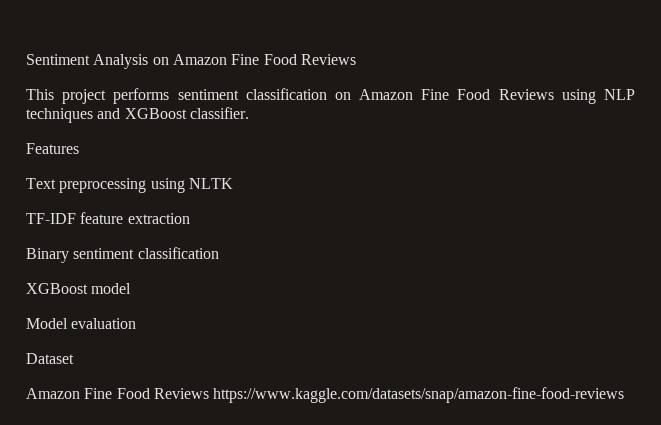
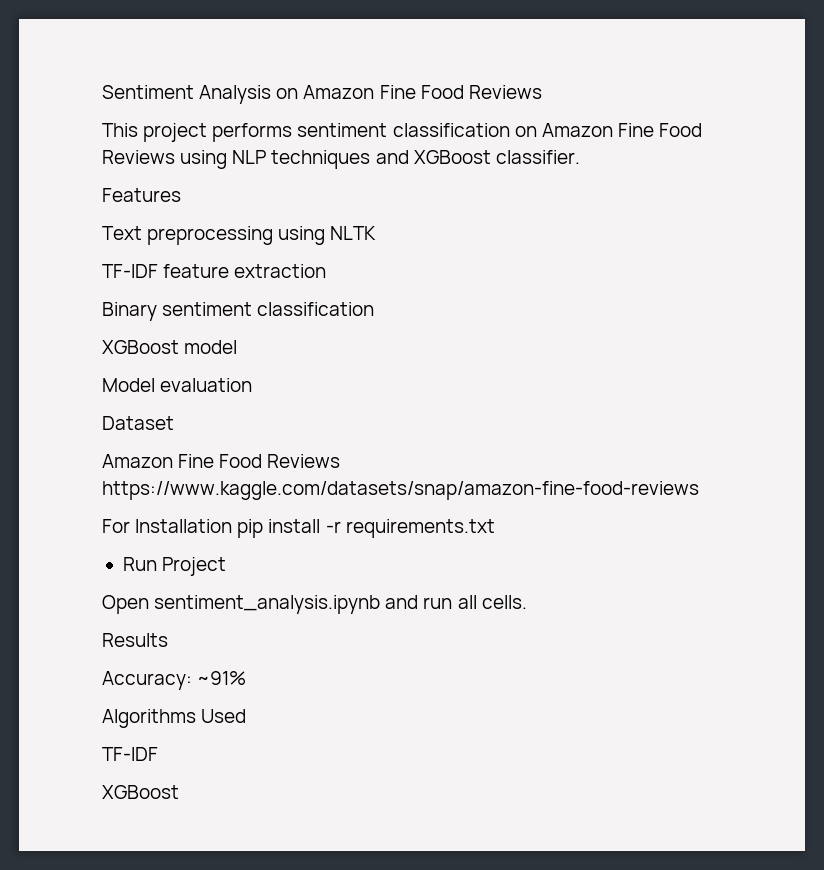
+ For Installation pip install -r requirements.txt
+ Run Project
+ Open sentiment_analysis.ipynb and run all cells.
+ Results
+ Accuracy: ~91%
+ Algorithms Used
+ TF-IDF
+ XGBoost

